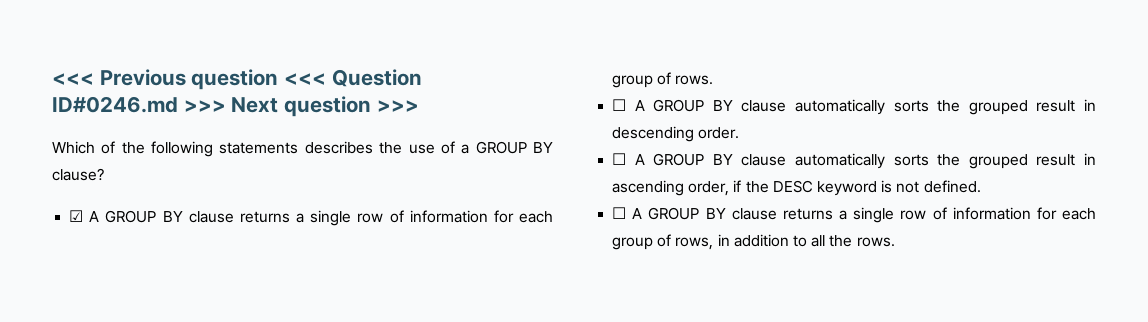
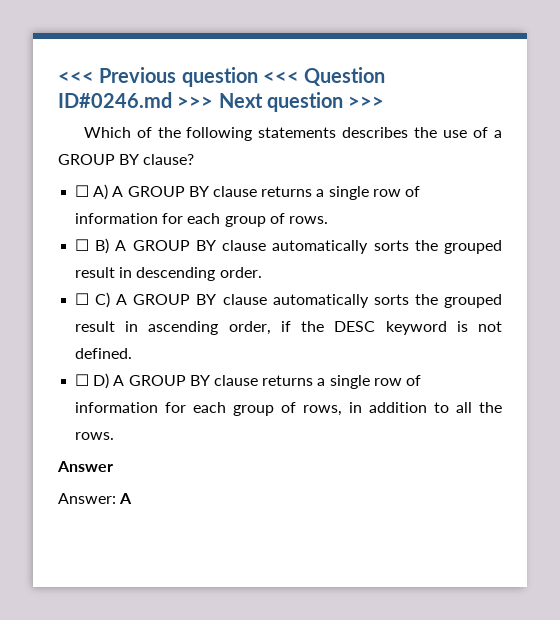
- ☑ A GROUP BY clause returns a single row of information for each group of rows.
+ ☐ A) A GROUP BY clause returns a single row of information for each group of rows.
- ☐ A GROUP BY clause automatically sorts the grouped result in descending order.
+ ☐ B) A GROUP BY clause automatically sorts the grouped result in descending order.
- ☐ A GROUP BY clause automatically sorts the grouped result in ascending order, if the DESC keyword is not defined.
+ ☐ C) A GROUP BY clause automatically sorts the grouped result in ascending order, if the DESC keyword is not defined.
- ☐ A GROUP BY clause returns a single row of information for each group of rows, in addition to all the rows.
+ ☐ D) A GROUP BY clause returns a single row of information for each group of rows, in addition to all the rows.
+ Answer
+ Answer: A

